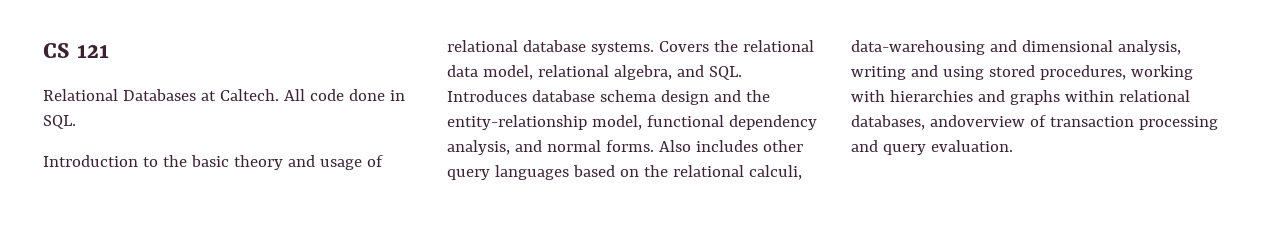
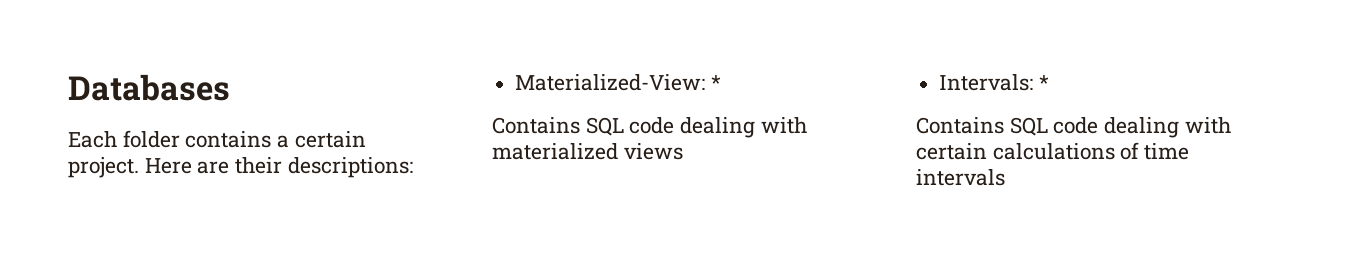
- CS 121
- Relational Databases at Caltech. All code done in SQL.
- Introduction to the basic theory and usage of relational database systems. Covers the relational data model, relational algebra, and SQL. Introduces database schema design and the entity-relationship model, functional dependency analysis, and normal forms. Also includes other query languages based on the relational calculi, data-warehousing and dimensional analysis, writing and using stored procedures, working with hierarchies and graphs within relational databases, andoverview of transaction processing and query evaluation.
+ Databases
+ Each folder contains a certain project. Here are their descriptions:
+ Materialized-View: *
+ Contains SQL code dealing with materialized views
+ Intervals: *
+ Contains SQL code dealing with certain calculations of time intervals

